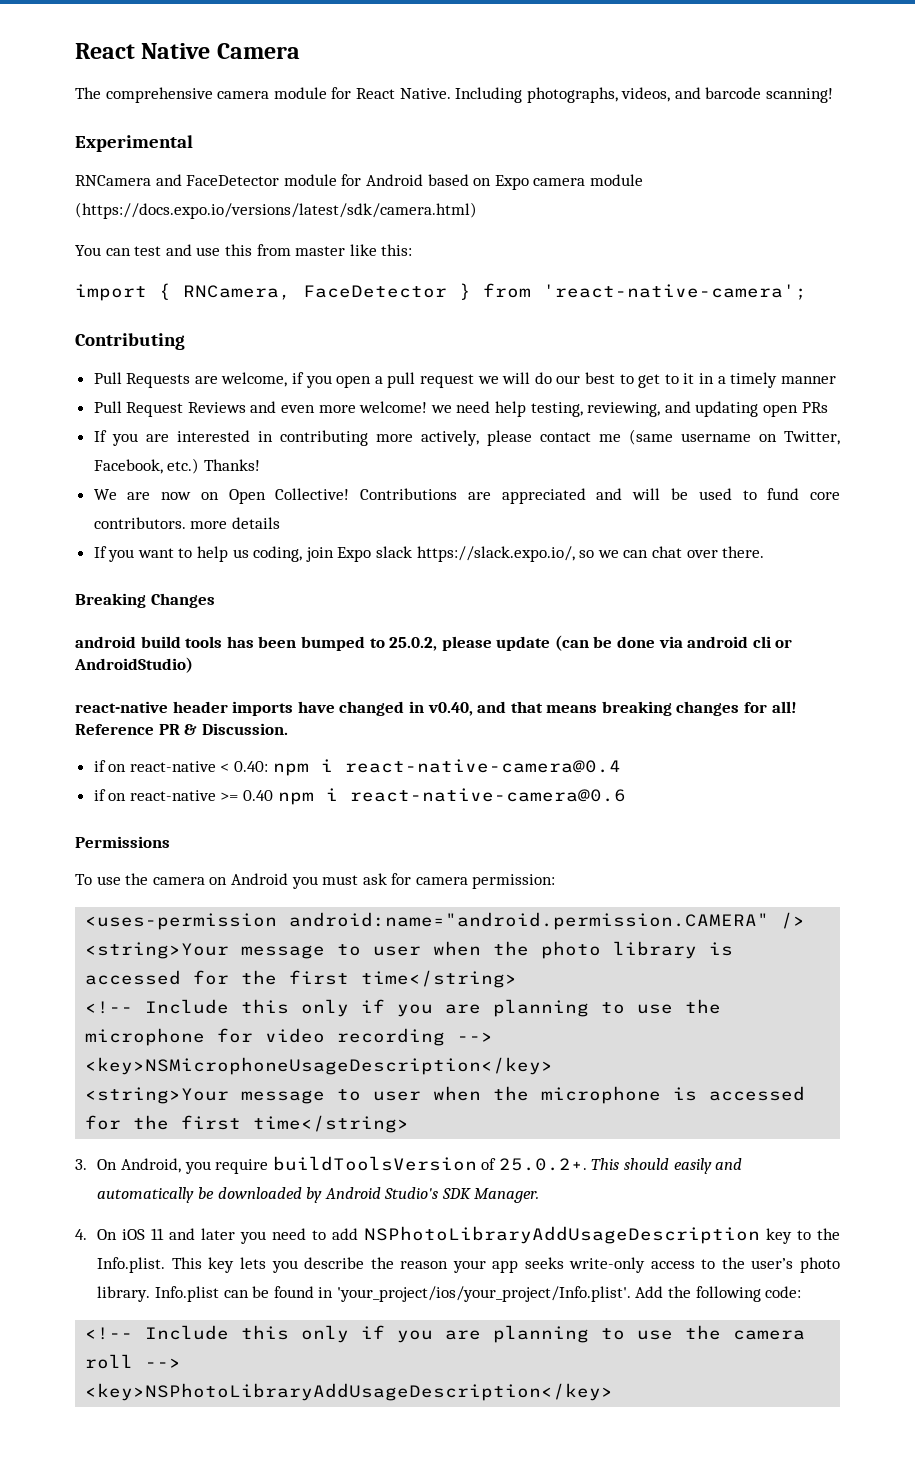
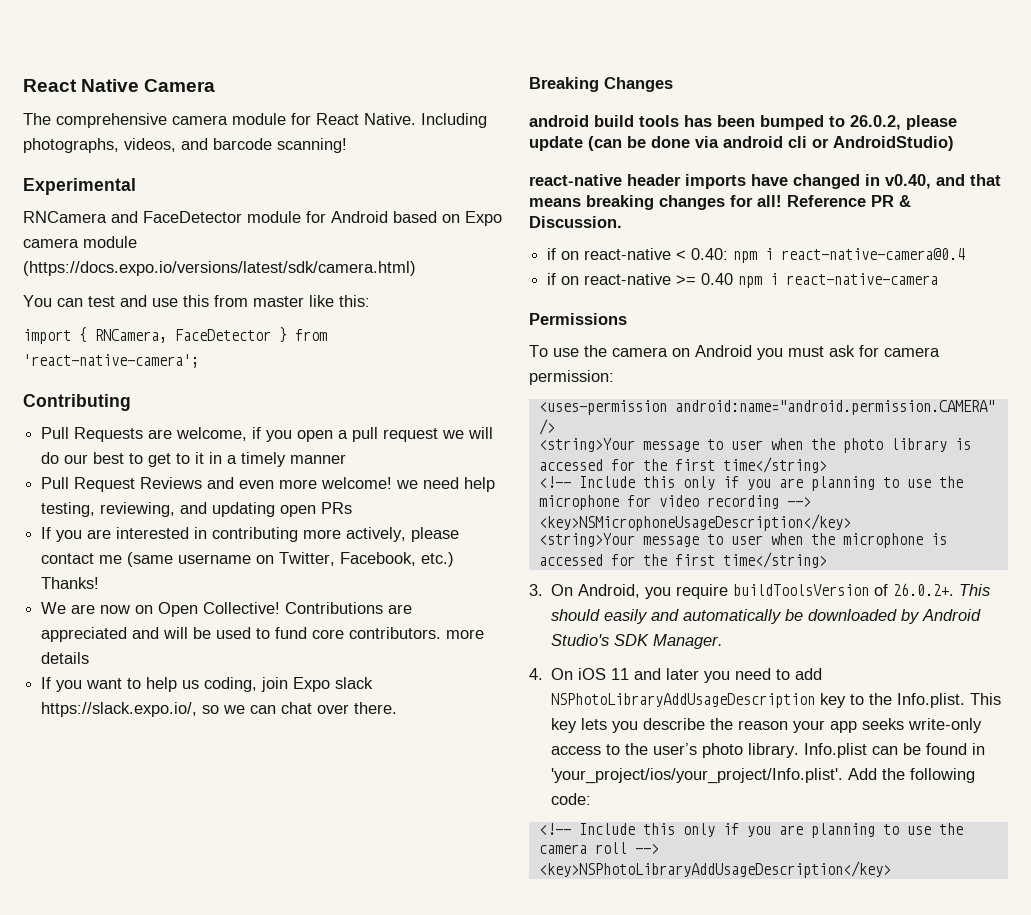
- android build tools has been bumped to 25.0.2, please update (can be done via android cli or AndroidStudio)
+ android build tools has been bumped to 26.0.2, please update (can be done via android cli or AndroidStudio)
- if on react-native >= 0.40 npm i react-native-camera@0.6
+ if on react-native >= 0.40 npm i react-native-camera
- 3. On Android, you require buildToolsVersion of 25.0.2+. This should easily and automatically be downloaded by Android Studio's SDK Manager.
+ 3. On Android, you require buildToolsVersion of 26.0.2+. This should easily and automatically be downloaded by Android Studio's SDK Manager.

